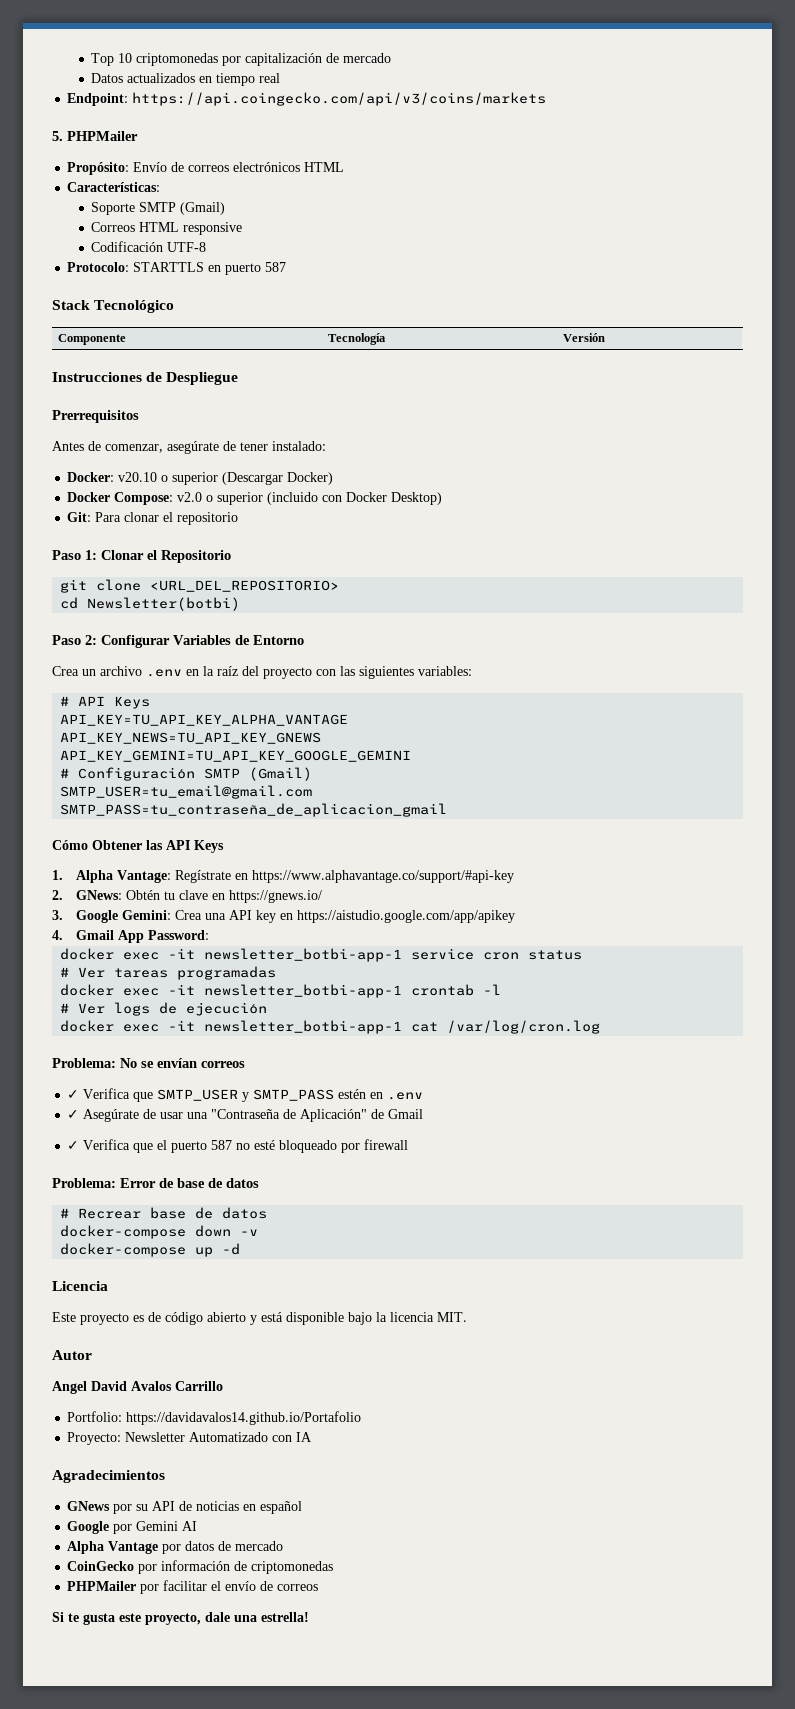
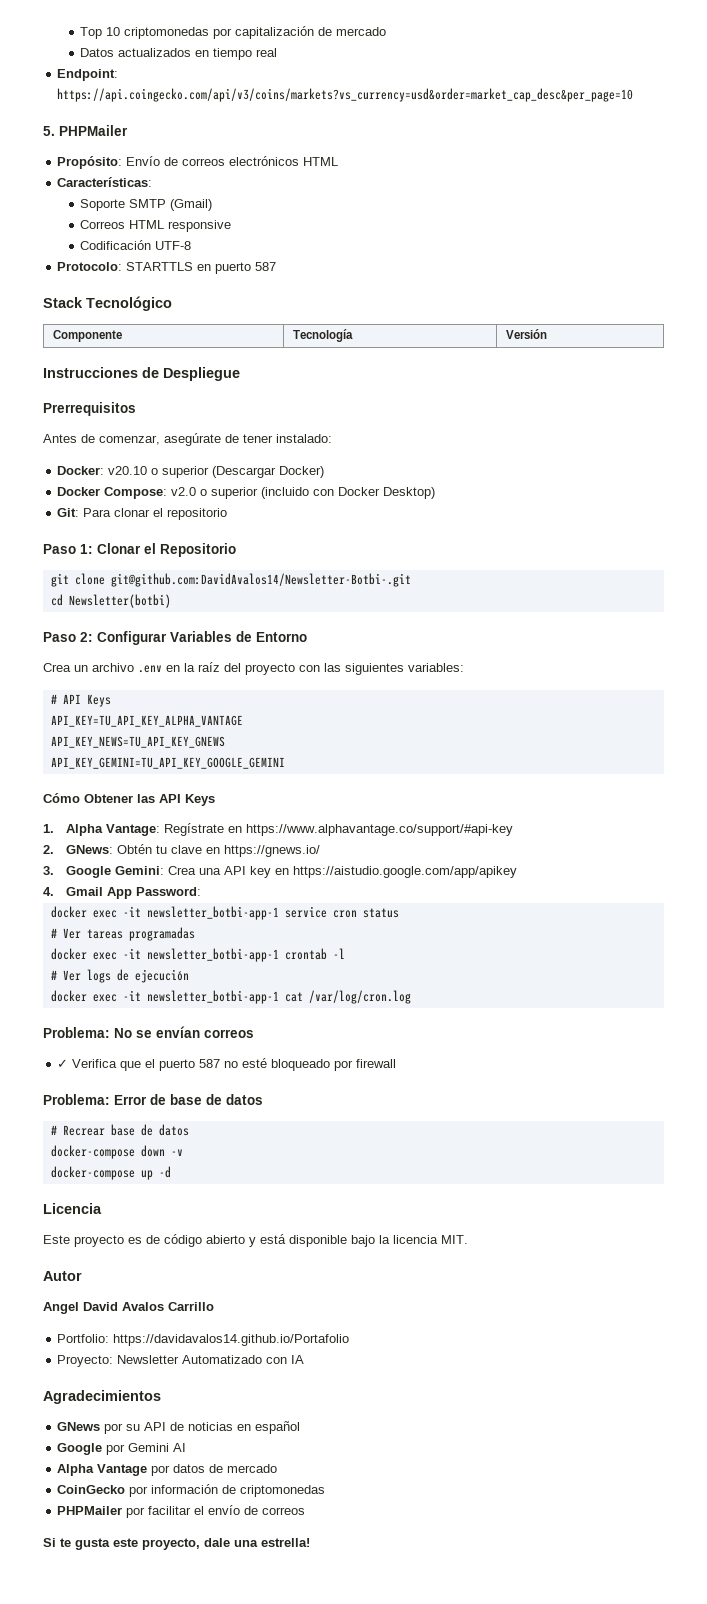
- Endpoint: https://api.coingecko.com/api/v3/coins/markets
+ Endpoint: https://api.coingecko.com/api/v3/coins/markets?vs_currency=usd&order=market_cap_desc&per_page=10
- git clone <URL_DEL_REPOSITORIO>
+ git clone git@github.com:DavidAvalos14/Newsletter-Botbi-.git
- # Configuración SMTP (Gmail)
- SMTP_USER=tu_email@gmail.com
- SMTP_PASS=tu_contraseña_de_aplicacion_gmail
- ✓ Verifica que SMTP_USER y SMTP_PASS estén en .env
- ✓ Asegúrate de usar una "Contraseña de Aplicación" de Gmail

